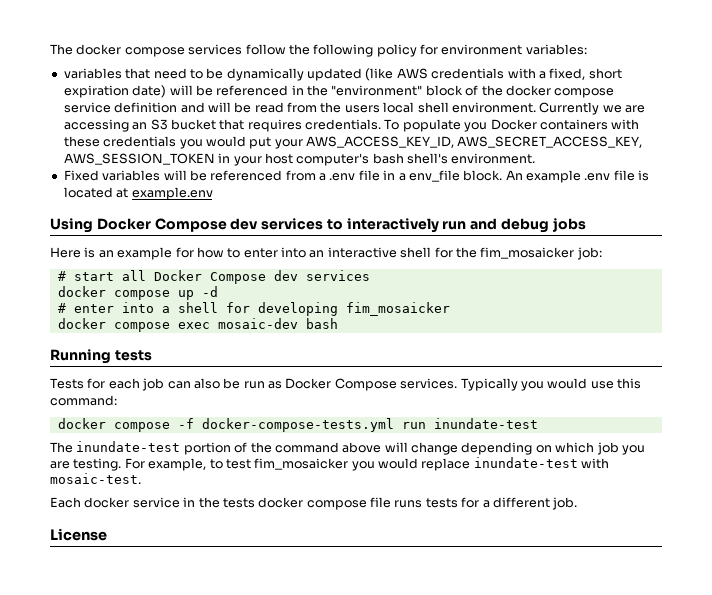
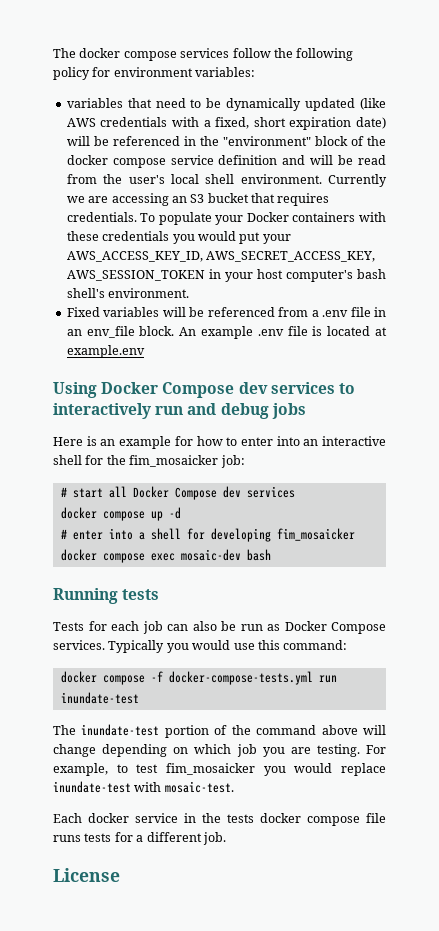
- variables that need to be dynamically updated (like AWS credentials with a fixed, short expiration date) will be referenced in the "environment" block of the docker compose service definition and will be read from the users local shell environment.
+ variables that need to be dynamically updated (like AWS credentials with a fixed, short expiration date) will be referenced in the "environment" block of the docker compose service definition and will be read from the user's local shell environment.
- To populate you Docker containers with these credentials you would put your AWS_ACCESS_KEY_ID, AWS_SECRET_ACCESS_KEY, AWS_SESSION_TOKEN in your host computer's bash shell's environment.
+ To populate your Docker containers with these credentials you would put your AWS_ACCESS_KEY_ID, AWS_SECRET_ACCESS_KEY, AWS_SESSION_TOKEN in your host computer's bash shell's environment.
- Fixed variables will be referenced from a .env file in a env_file block.
+ Fixed variables will be referenced from a .env file in an env_file block.

